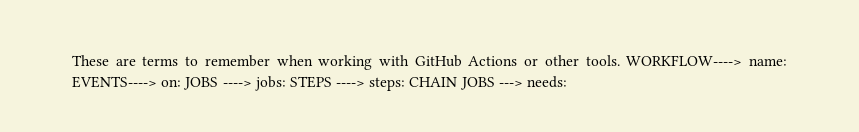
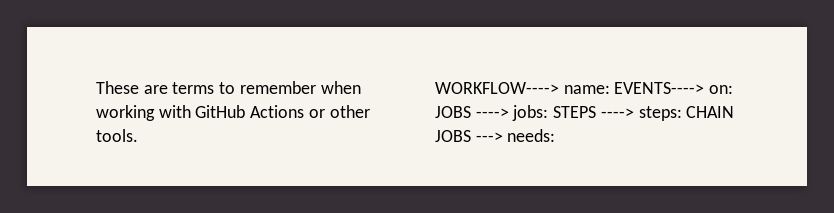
- These are terms to remember when working with GitHub Actions or other tools. WORKFLOW----> name: EVENTS----> on: JOBS ----> jobs: STEPS ----> steps: CHAIN JOBS ---> needs:
+ These are terms to remember when working with GitHub Actions or other tools.
+ WORKFLOW----> name: EVENTS----> on: JOBS ----> jobs: STEPS ----> steps: CHAIN JOBS ---> needs:

